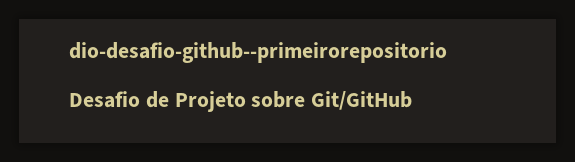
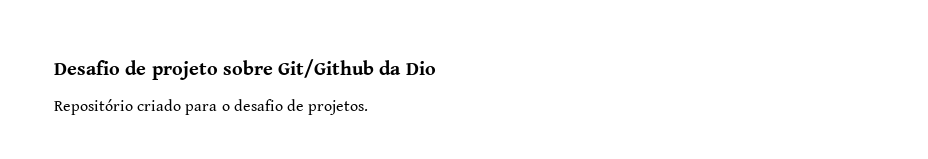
- dio-desafio-github--primeirorepositorio
- Desafio de Projeto sobre Git/GitHub
+ Desafio de projeto sobre Git/Github da Dio
+ Repositório criado para o desafio de projetos.

